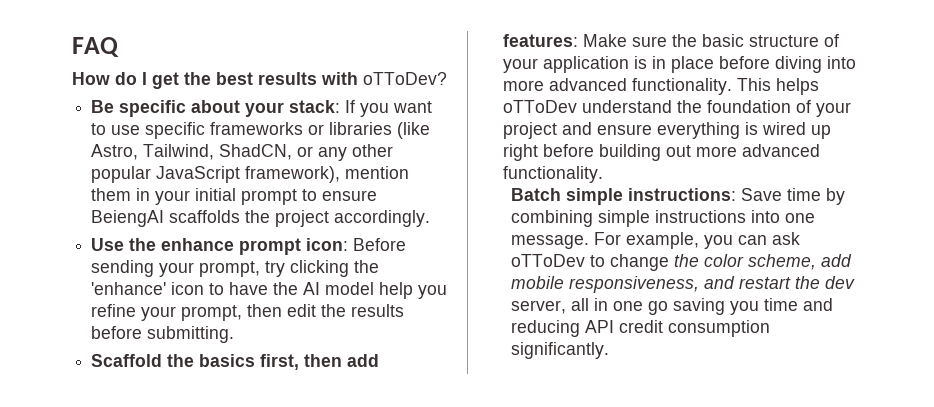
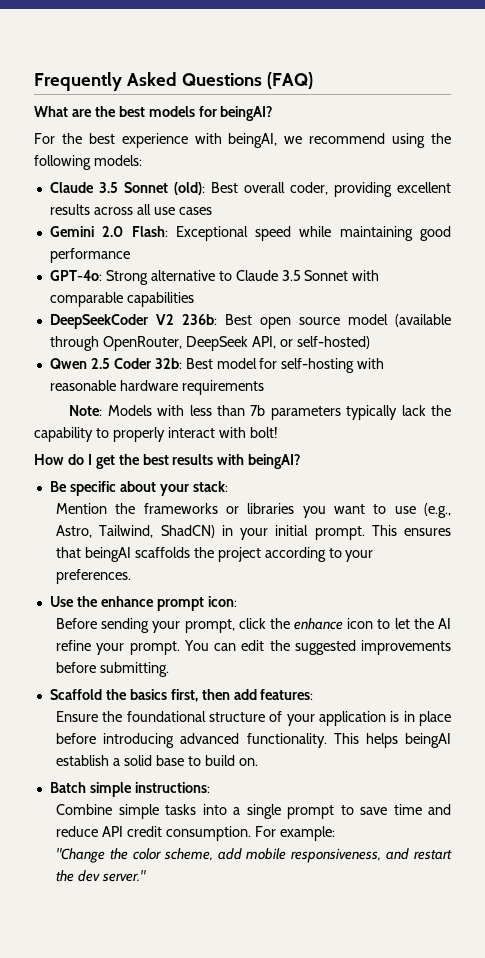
- FAQ
+ Frequently Asked Questions (FAQ)
+ What are the best models for beingAI?
+ For the best experience with beingAI, we recommend using the following models:
+ Claude 3.5 Sonnet (old): Best overall coder, providing excellent results across all use cases
+ Gemini 2.0 Flash: Exceptional speed while maintaining good performance
+ GPT-4o: Strong alternative to Claude 3.5 Sonnet with comparable capabilities
+ DeepSeekCoder V2 236b: Best open source model (available through OpenRouter, DeepSeek API, or self-hosted)
+ Qwen 2.5 Coder 32b: Best model for self-hosting with reasonable hardware requirements
+ Note: Models with less than 7b parameters typically lack the capability to properly interact with bolt!
- How do I get the best results with oTToDev?
+ How do I get the best results with beingAI?
- Be specific about your stack: If you want to use specific frameworks or libraries (like Astro, Tailwind, ShadCN, or any other popular JavaScript framework), mention them in your initial prompt to ensure BeiengAI scaffolds the project accordingly.
+ Be specific about your stack:
+ Mention the frameworks or libraries you want to use (e.g., Astro, Tailwind, ShadCN) in your initial prompt. This ensures that beingAI scaffolds the project according to your preferences.
- Use the enhance prompt icon: Before sending your prompt, try clicking the 'enhance' icon to have the AI model help you refine your prompt, then edit the results before submitting.
+ Use the enhance prompt icon:
+ Before sending your prompt, click the enhance icon to let the AI refine your prompt. You can edit the suggested improvements before submitting.
- Scaffold the basics first, then add features: Make sure the basic structure of your application is in place before diving into more advanced functionality.
+ Scaffold the basics first, then add features:
+ Ensure the foundational structure of your application is in place before introducing advanced functionality.
- This helps oTToDev understand the foundation of your project and ensure everything is wired up right before building out more advanced functionality.
- Batch simple instructions: Save time by combining simple instructions into one message. For example, you can ask oTToDev to change the color scheme, add mobile responsiveness, and restart the dev server, all in one go saving you time and reducing API credit consumption significantly.
+ This helps beingAI establish a solid base to build on.
+ Batch simple instructions:
+ Combine simple tasks into a single prompt to save time and reduce API credit consumption. For example:
+ "Change the color scheme, add mobile responsiveness, and restart the dev server."

